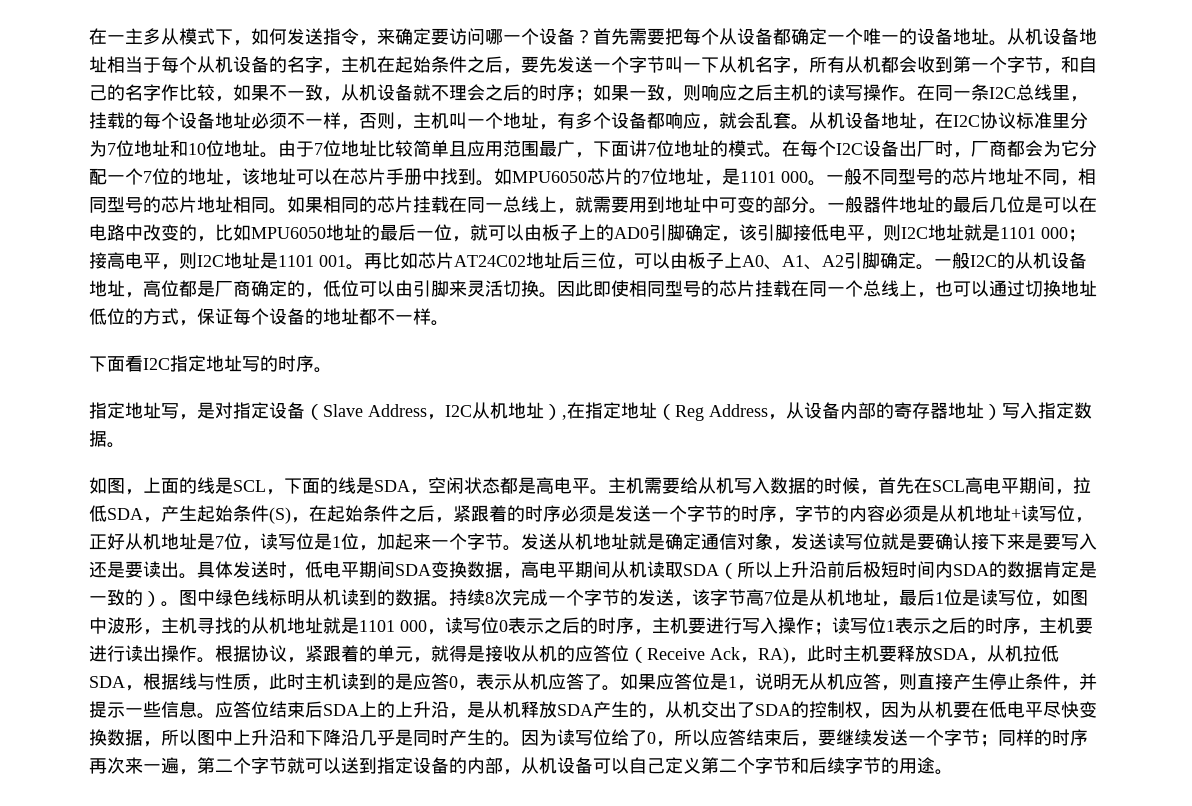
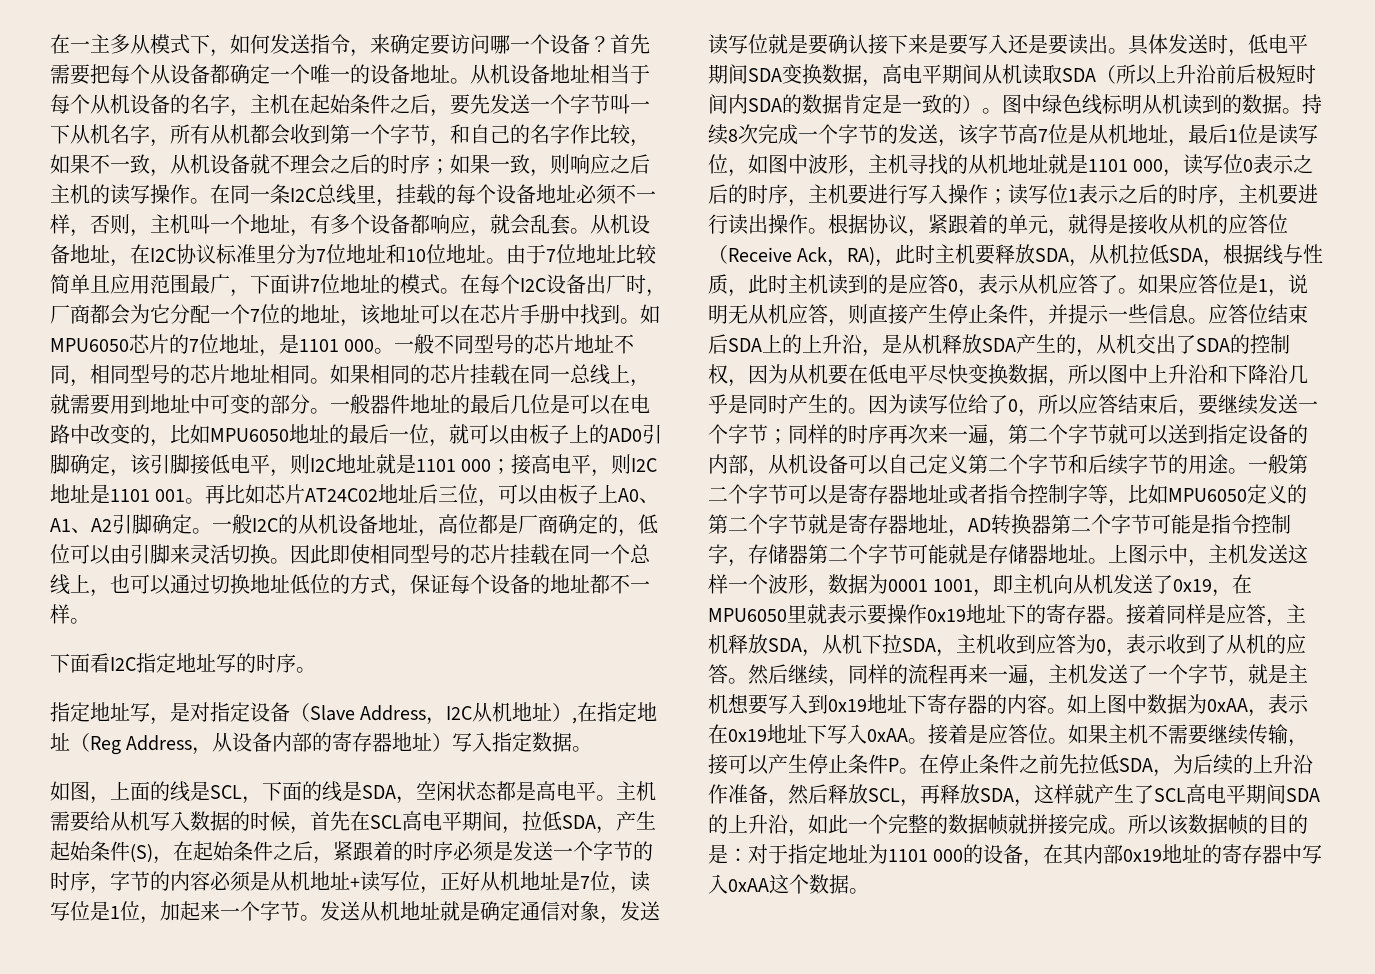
+ 一般第二个字节可以是寄存器地址或者指令控制字等，比如MPU6050定义的第二个字节就是寄存器地址，AD转换器第二个字节可能是指令控制字，存储器第二个字节可能就是存储器地址。上图示中，主机发送这样一个波形，数据为0001 1001，即主机向从机发送了0x19，在MPU6050里就表示要操作0x19地址下的寄存器。接着同样是应答，主机释放SDA，从机下拉SDA，主机收到应答为0，表示收到了从机的应答。然后继续，同样的流程再来一遍，主机发送了一个字节，就是主机想要写入到0x19地址下寄存器的内容。如上图中数据为0xAA，表示在0x19地址下写入0xAA。接着是应答位。如果主机不需要继续传输，接可以产生停止条件P。在停止条件之前先拉低SDA，为后续的上升沿作准备，然后释放SCL，再释放SDA，这样就产生了SCL高电平期间SDA的上升沿，如此一个完整的数据帧就拼接完成。所以该数据帧的目的是：对于指定地址为1101 000的设备，在其内部0x19地址的寄存器中写入0xAA这个数据。

